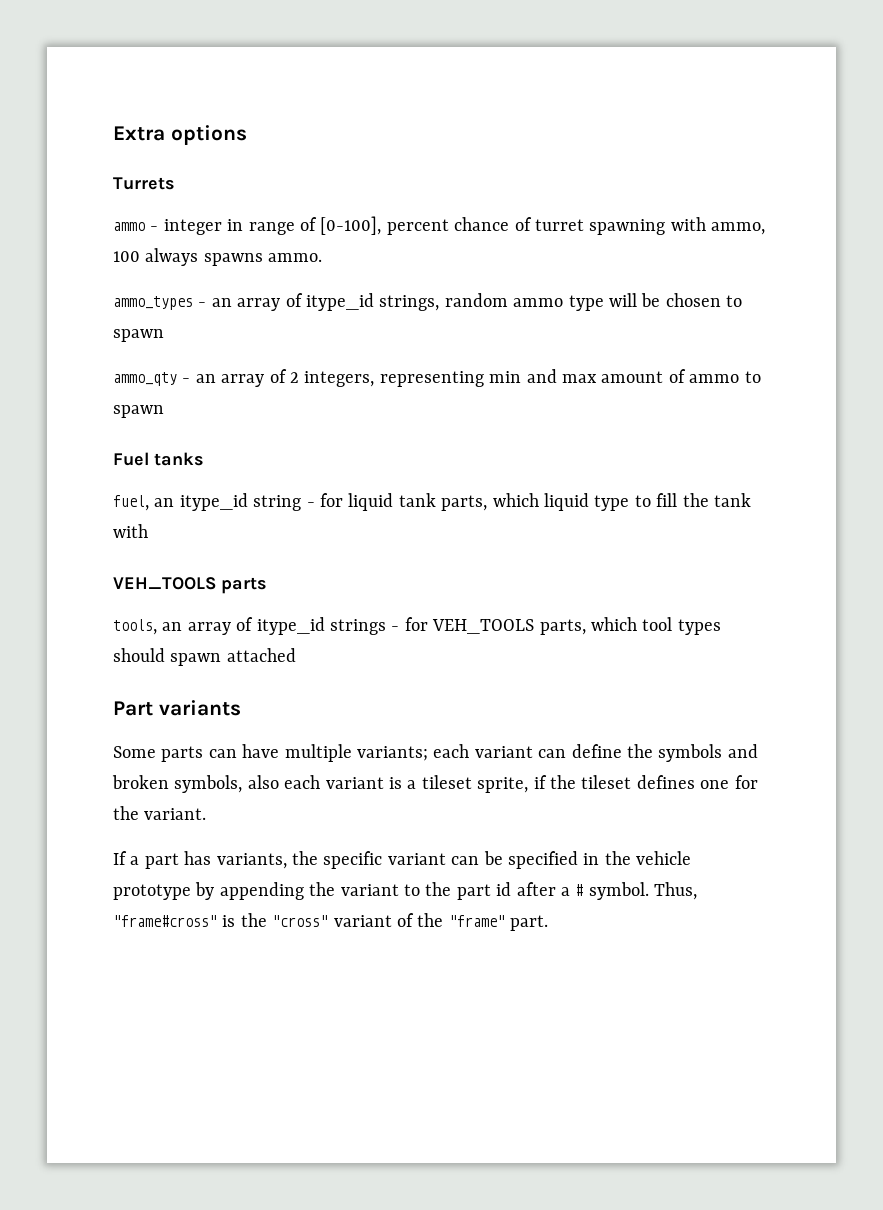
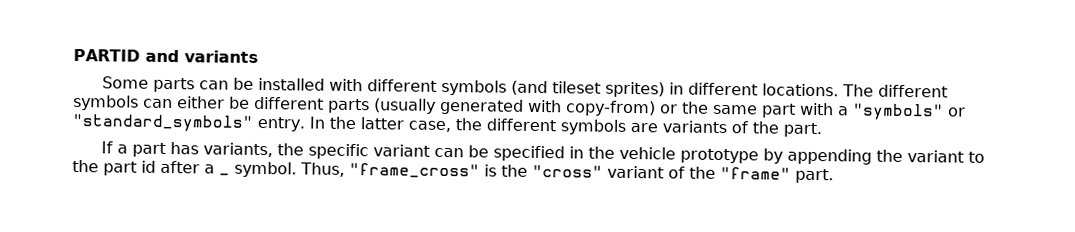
- Extra options
- Turrets
- ammo - integer in range of [0-100], percent chance of turret spawning with ammo, 100 always spawns ammo.
- ammo_types - an array of itype_id strings, random ammo type will be chosen to spawn
- ammo_qty - an array of 2 integers, representing min and max amount of ammo to spawn
- Fuel tanks
- fuel, an itype_id string - for liquid tank parts, which liquid type to fill the tank with
- VEH_TOOLS parts
- tools, an array of itype_id strings - for VEH_TOOLS parts, which tool types should spawn attached
- Part variants
- Some parts can have multiple variants; each variant can define the symbols and broken symbols, also each variant is a tileset sprite, if the tileset defines one for the variant.
+ PARTID and variants
+ Some parts can be installed with different symbols (and tileset sprites) in different locations. The different symbols can either be different parts (usually generated with copy-from) or the same part with a "symbols" or "standard_symbols" entry. In the latter case, the different symbols are variants of the part.
- If a part has variants, the specific variant can be specified in the vehicle prototype by appending the variant to the part id after a # symbol.
+ If a part has variants, the specific variant can be specified in the vehicle prototype by appending the variant to the part id after a _ symbol.
- Thus, "frame#cross" is the "cross" variant of the "frame" part.
+ Thus, "frame_cross" is the "cross" variant of the "frame" part.

